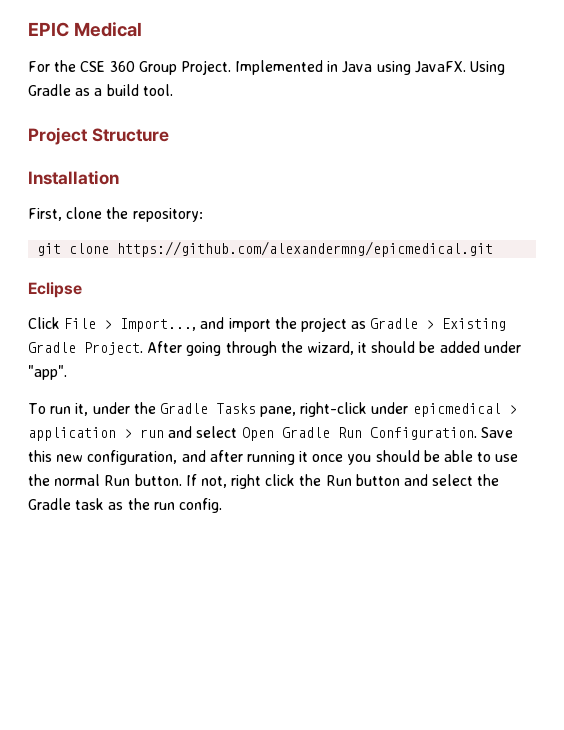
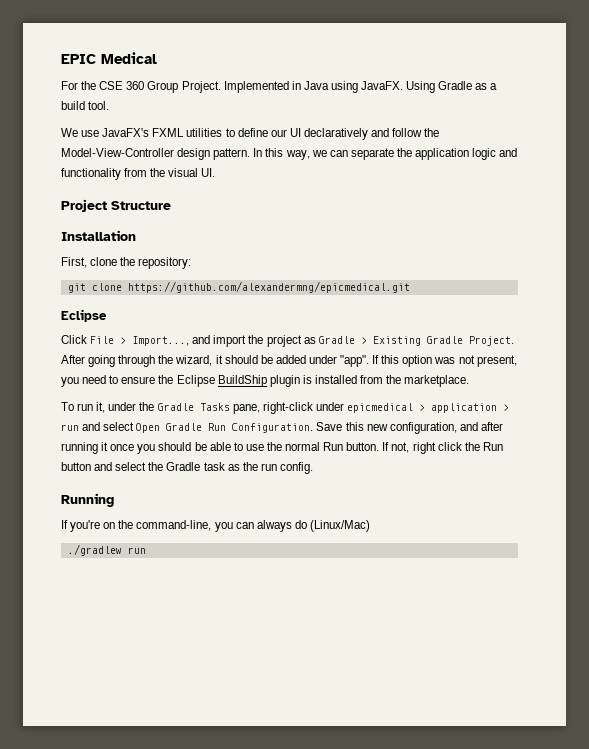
+ We use JavaFX's FXML utilities to define our UI declaratively and follow the Model-View-Controller design pattern. In this way, we can separate the application logic and functionality from the visual UI.
+ If this option was not present, you need to ensure the Eclipse BuildShip plugin is installed from the marketplace.
+ Running
+ If you're on the command-line, you can always do (Linux/Mac)
+ ./gradlew run

